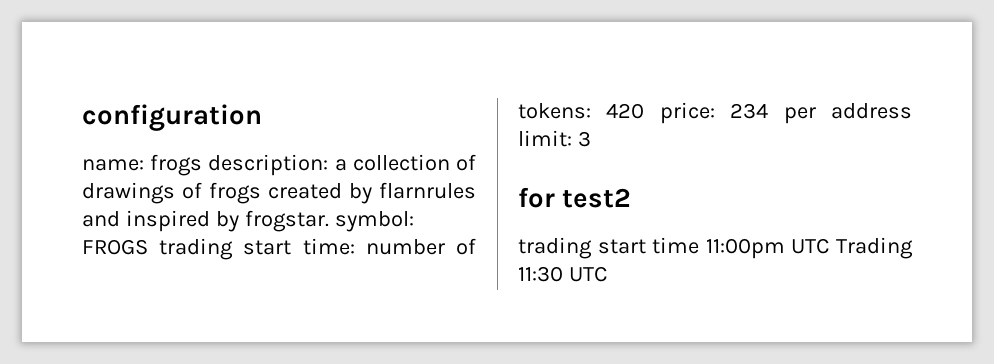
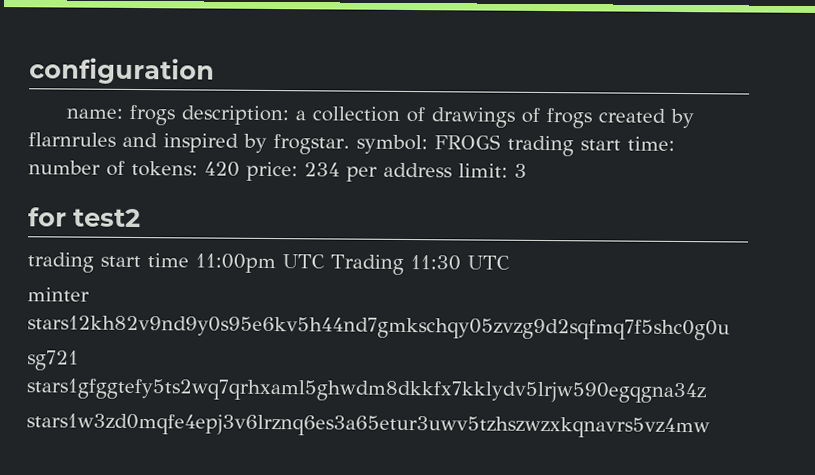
+ minter stars12kh82v9nd9y0s95e6kv5h44nd7gmkschqy05zvzg9d2sqfmq7f5shc0g0u
+ sg721 stars1gfggtefy5ts2wq7qrhxaml5ghwdm8dkkfx7kklydv5lrjw590egqgna34z
+ stars1w3zd0mqfe4epj3v6lrznq6es3a65etur3uwv5tzhszwzxkqnavrs5vz4mw

